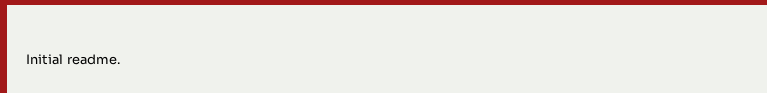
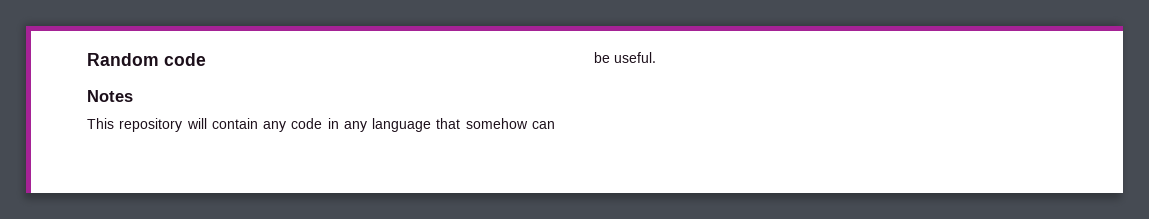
- Initial readme.
+ Random code
+ Notes
+ This repository will contain any code in any language that somehow can be useful.

